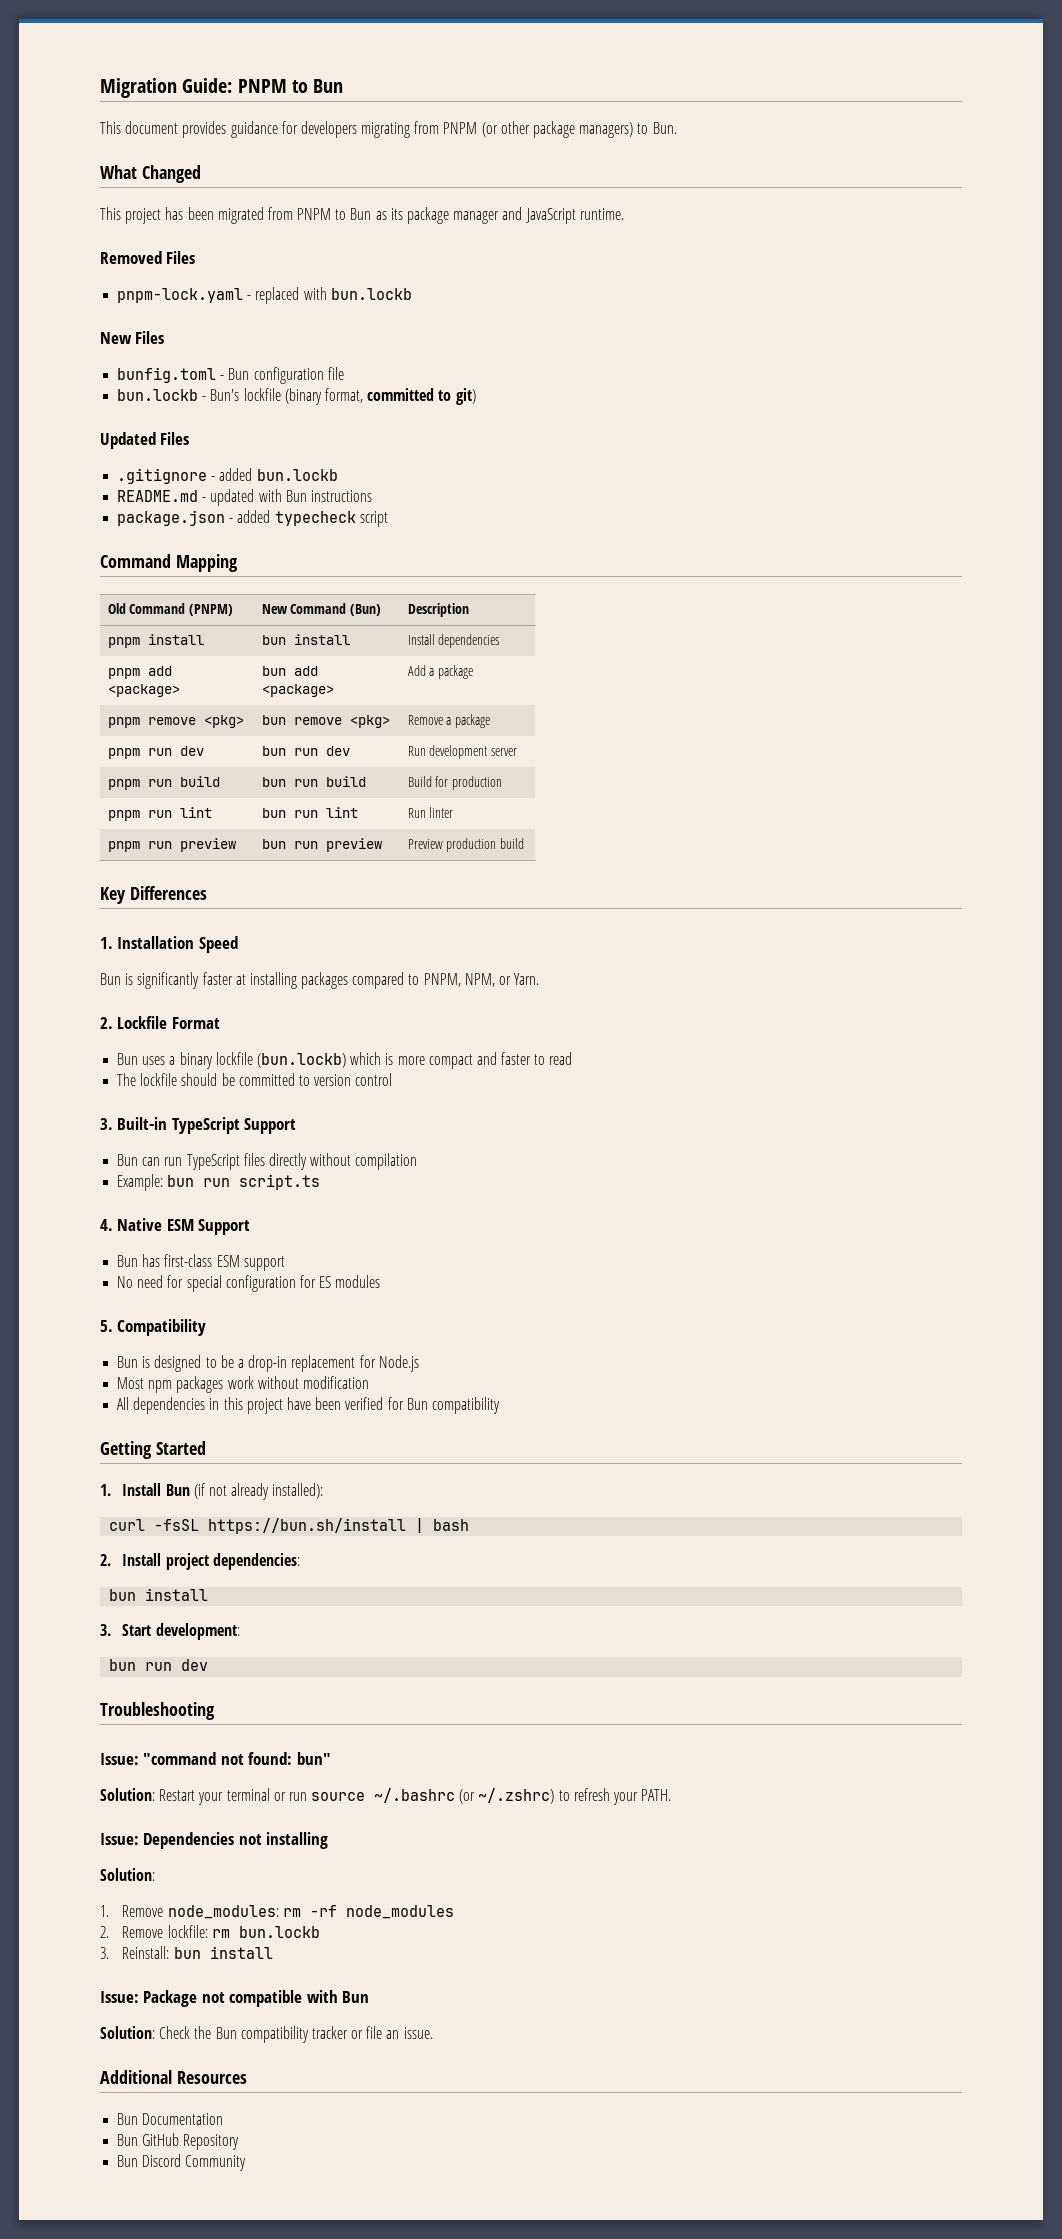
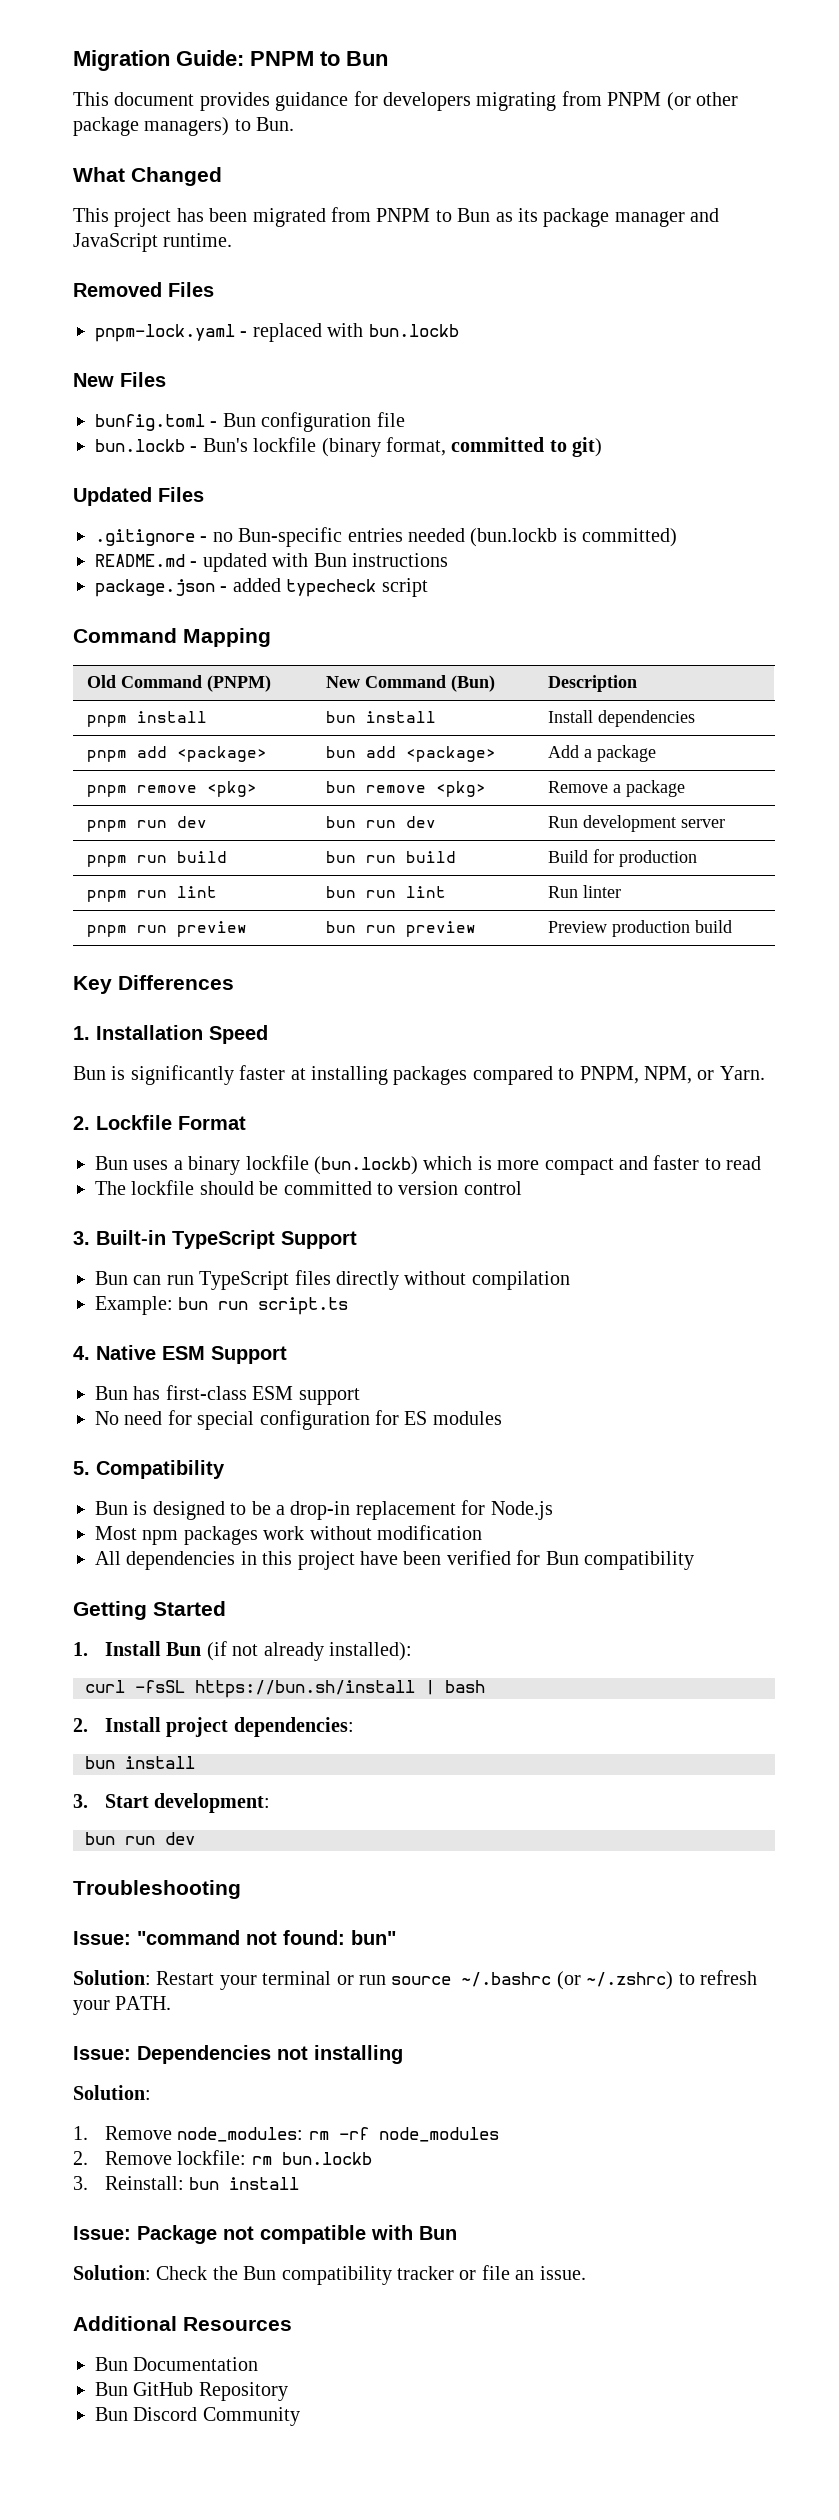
- .gitignore - added bun.lockb
+ .gitignore - no Bun-specific entries needed (bun.lockb is committed)

